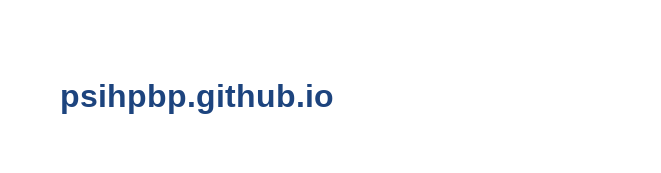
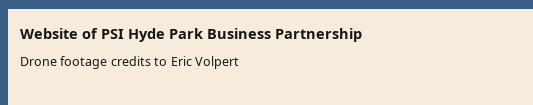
- psihpbp.github.io
+ Website of PSI Hyde Park Business Partnership
+ Drone footage credits to Eric Volpert

